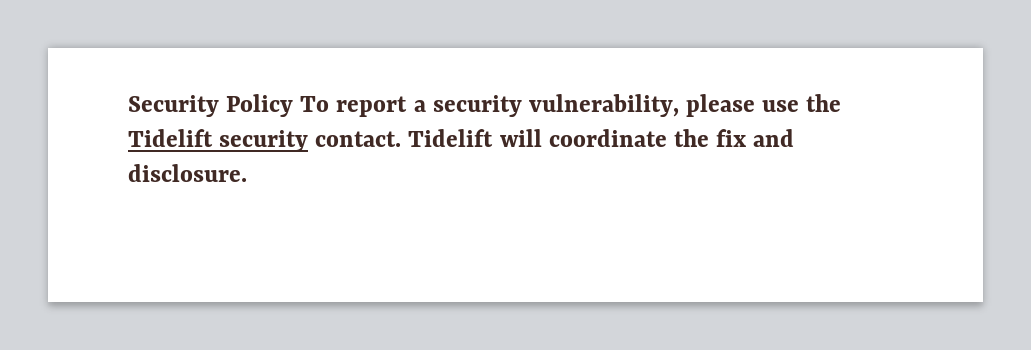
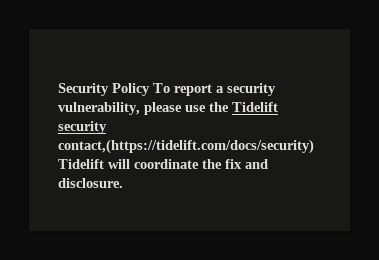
- Security Policy To report a security vulnerability, please use the Tidelift security contact. Tidelift will coordinate the fix and disclosure.
+ Security Policy To report a security vulnerability, please use the Tidelift security contact,(https://tidelift.com/docs/security) Tidelift will coordinate the fix and disclosure.

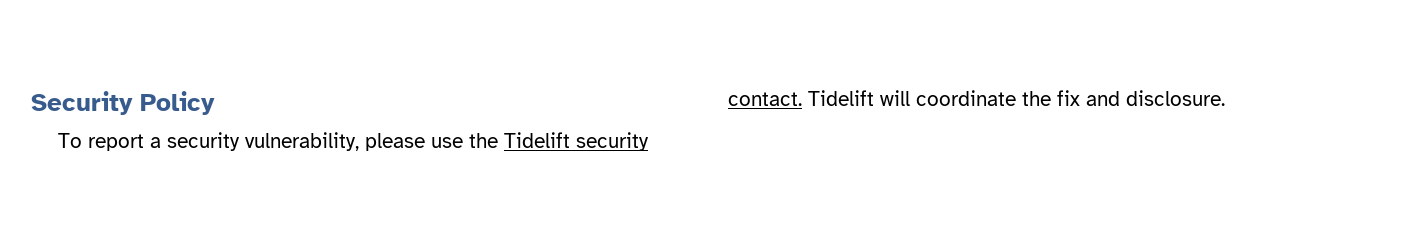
- Security Policy To report a security vulnerability, please use the Tidelift security contact,(https://tidelift.com/docs/security) Tidelift will coordinate the fix and disclosure.
+ Security Policy
+ To report a security vulnerability, please use the Tidelift security contact. Tidelift will coordinate the fix and disclosure.

